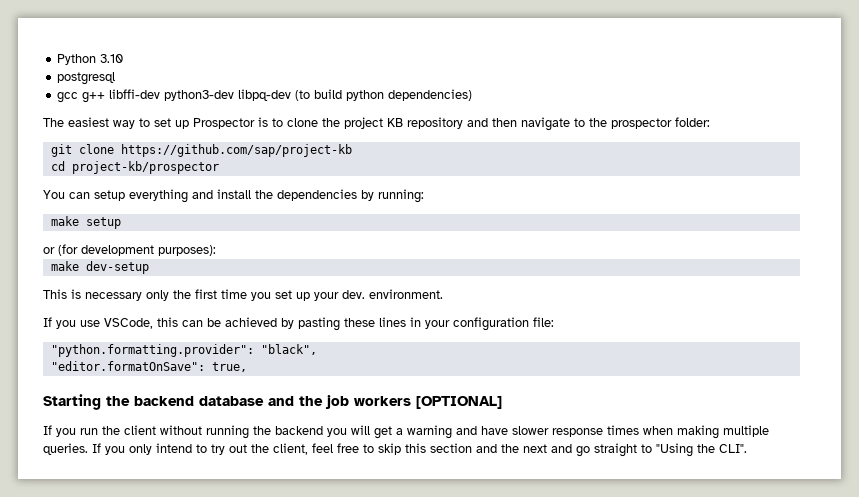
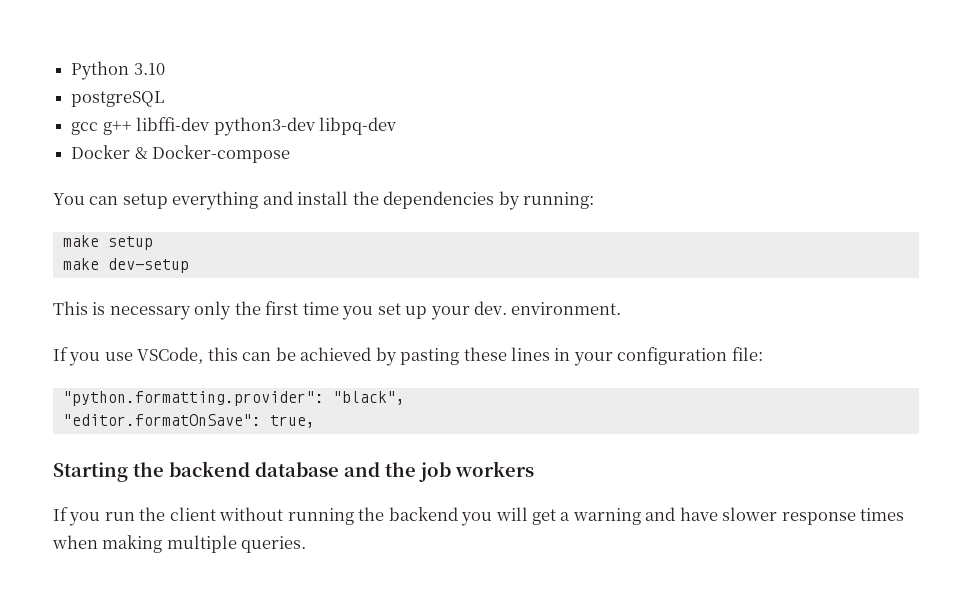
- postgresql
+ postgreSQL
- gcc g++ libffi-dev python3-dev libpq-dev (to build python dependencies)
- The easiest way to set up Prospector is to clone the project KB repository and then navigate to the prospector folder:
- git clone https://github.com/sap/project-kb
- cd project-kb/prospector
+ gcc g++ libffi-dev python3-dev libpq-dev
+ Docker & Docker-compose
- or (for development purposes):
- Starting the backend database and the job workers [OPTIONAL]
+ Starting the backend database and the job workers
- If you only intend to try out the client, feel free to skip this section and the next and go straight to "Using the CLI".

